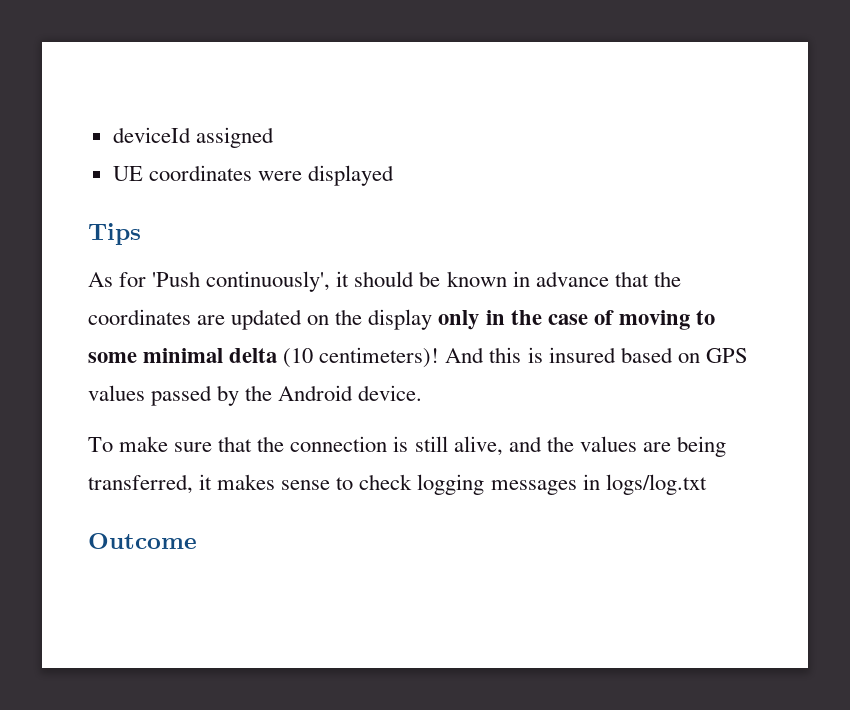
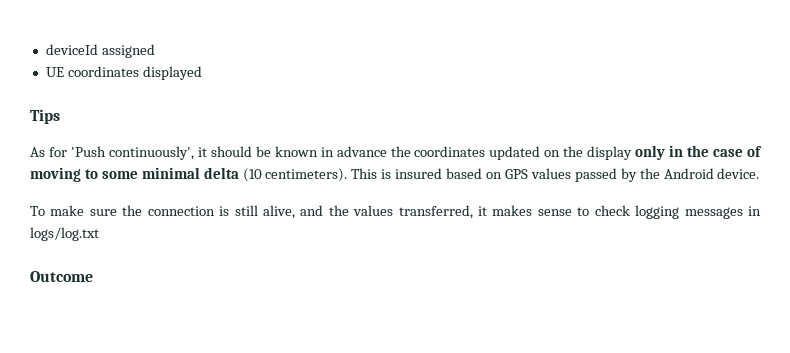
- UE coordinates were displayed
+ UE coordinates displayed
- As for 'Push continuously', it should be known in advance that the coordinates are updated on the display only in the case of moving to some minimal delta (10 centimeters)! And this is insured based on GPS values passed by the Android device.
+ As for 'Push continuously', it should be known in advance the coordinates updated on the display only in the case of moving to some minimal delta (10 centimeters). This is insured based on GPS values passed by the Android device.
- To make sure that the connection is still alive, and the values are being transferred, it makes sense to check logging messages in logs/log.txt
+ To make sure the connection is still alive, and the values transferred, it makes sense to check logging messages in logs/log.txt

